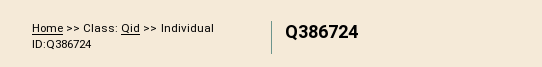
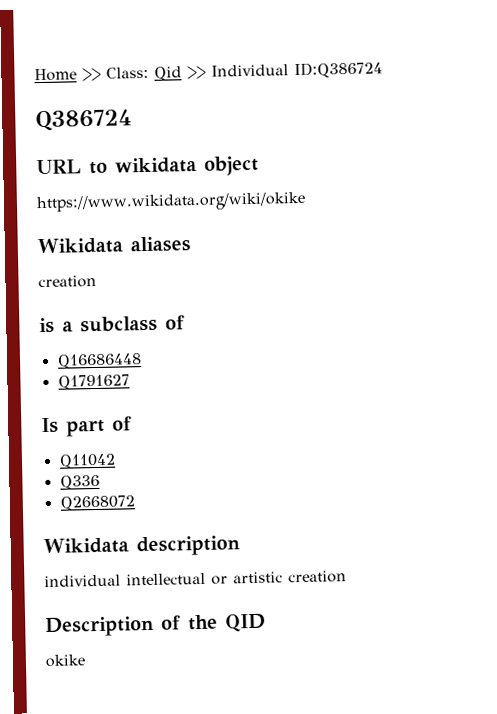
+ URL to wikidata object
+ https://www.wikidata.org/wiki/okike
+ Wikidata aliases
+ creation
+ is a subclass of
+ Q16686448
+ Q1791627
+ Is part of
+ Q11042
+ Q336
+ Q2668072
+ Wikidata description
+ individual intellectual or artistic creation
+ Description of the QID
+ okike

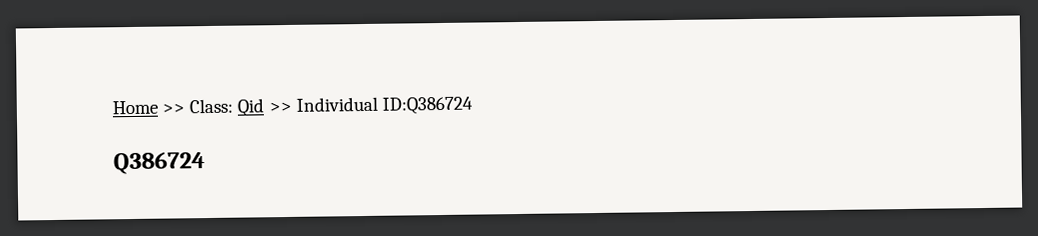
- URL to wikidata object
- https://www.wikidata.org/wiki/okike
- Wikidata aliases
- creation
- is a subclass of
- Q16686448
- Q1791627
- Is part of
- Q11042
- Q336
- Q2668072
- Wikidata description
- individual intellectual or artistic creation
- Description of the QID
- okike

